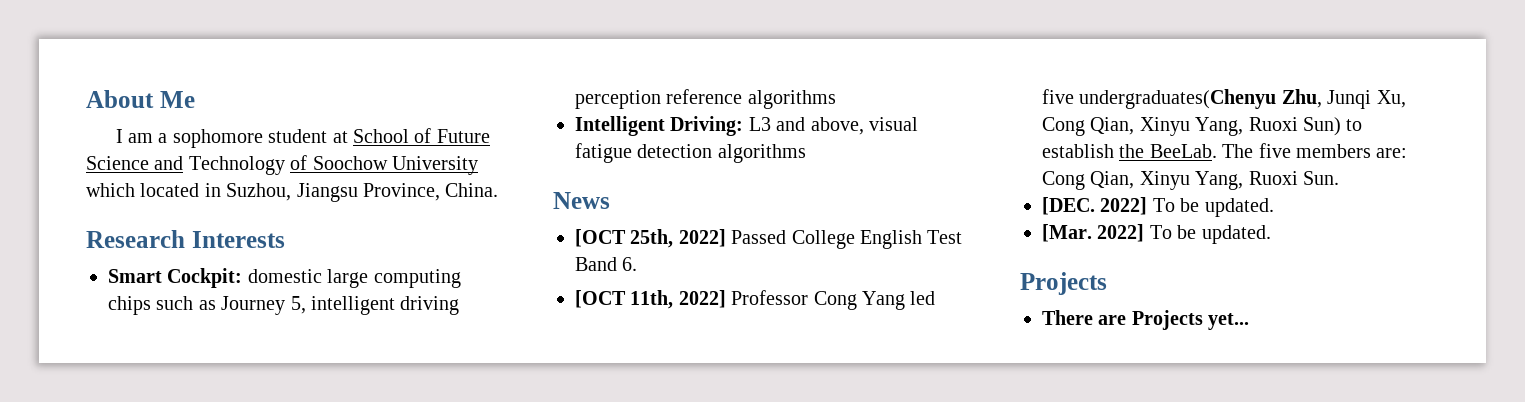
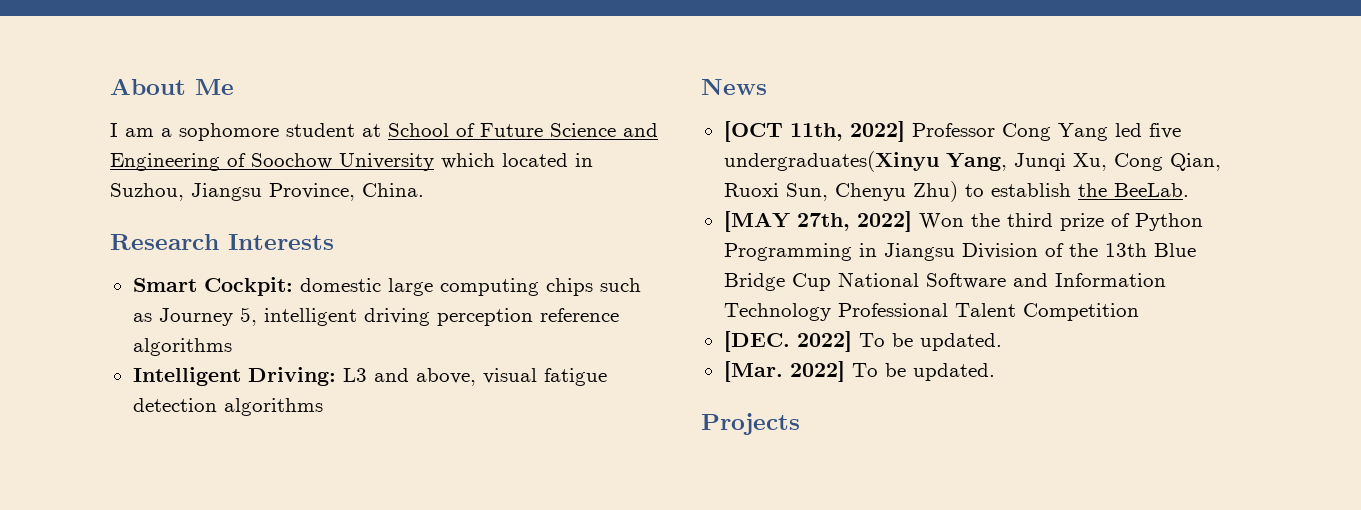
- I am a sophomore student at School of Future Science and Technology of Soochow University which located in Suzhou, Jiangsu Province, China.
+ I am a sophomore student at School of Future Science and Engineering of Soochow University which located in Suzhou, Jiangsu Province, China.
- [OCT 25th, 2022] Passed College English Test Band 6.
- [OCT 11th, 2022] Professor Cong Yang led five undergraduates(Chenyu Zhu, Junqi Xu, Cong Qian, Xinyu Yang, Ruoxi Sun) to establish the BeeLab. The five members are: Cong Qian, Xinyu Yang, Ruoxi Sun.
+ [OCT 11th, 2022] Professor Cong Yang led five undergraduates(Xinyu Yang, Junqi Xu, Cong Qian, Ruoxi Sun, Chenyu Zhu) to establish the BeeLab.
+ [MAY 27th, 2022] Won the third prize of Python Programming in Jiangsu Division of the 13th Blue Bridge Cup National Software and Information Technology Professional Talent Competition
- There are Projects yet...

